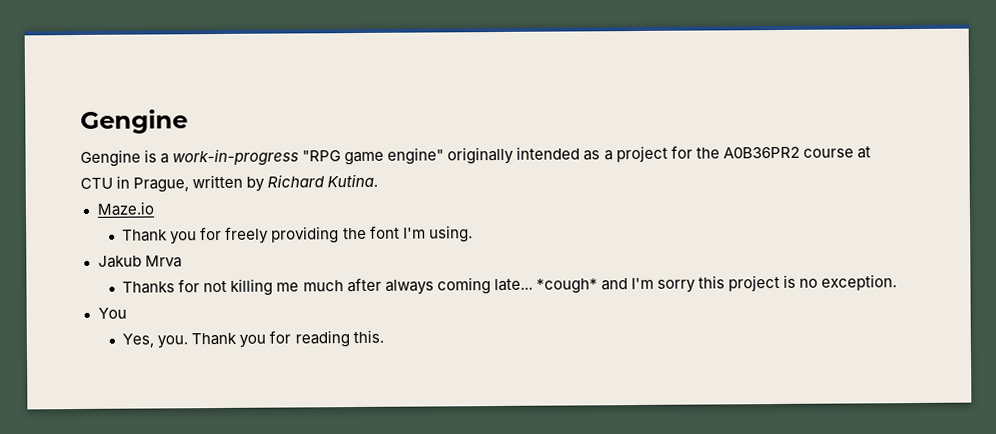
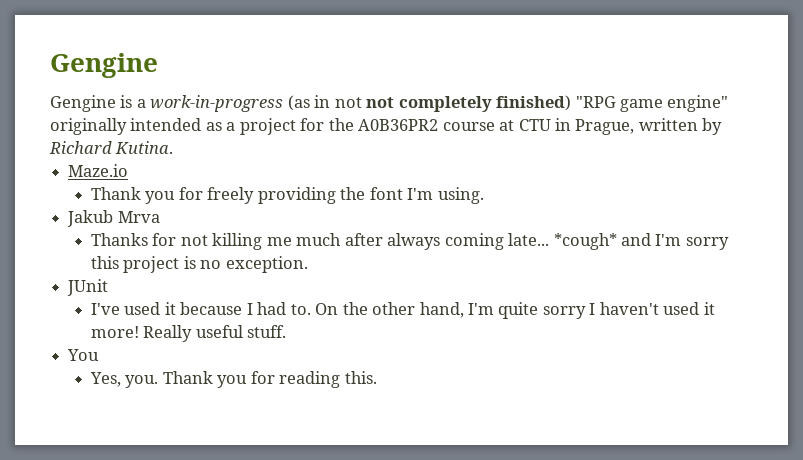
- Gengine is a work-in-progress "RPG game engine" originally intended as a project for the A0B36PR2 course at CTU in Prague, written by Richard Kutina.
+ Gengine is a work-in-progress (as in not not completely finished) "RPG game engine" originally intended as a project for the A0B36PR2 course at CTU in Prague, written by Richard Kutina.
+ JUnit
+ I've used it because I had to. On the other hand, I'm quite sorry I haven't used it more! Really useful stuff.

